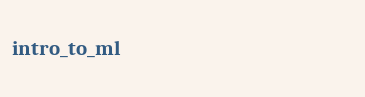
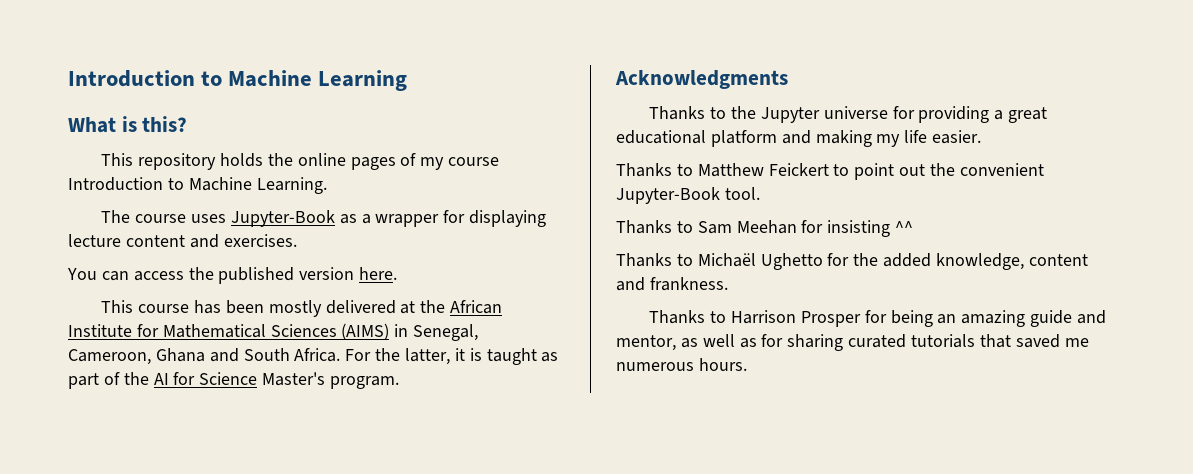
- intro_to_ml
+ Introduction to Machine Learning
+ What is this?
+ This repository holds the online pages of my course Introduction to Machine Learning.
+ The course uses Jupyter-Book as a wrapper for displaying lecture content and exercises.
+ You can access the published version here.
+ This course has been mostly delivered at the African Institute for Mathematical Sciences (AIMS) in Senegal, Cameroon, Ghana and South Africa. For the latter, it is taught as part of the AI for Science Master's program.
+ Acknowledgments
+ Thanks to the Jupyter universe for providing a great educational platform and making my life easier.
+ Thanks to Matthew Feickert to point out the convenient Jupyter-Book tool.
+ Thanks to Sam Meehan for insisting ^^
+ Thanks to Michaël Ughetto for the added knowledge, content and frankness.
+ Thanks to Harrison Prosper for being an amazing guide and mentor, as well as for sharing curated tutorials that saved me numerous hours.

